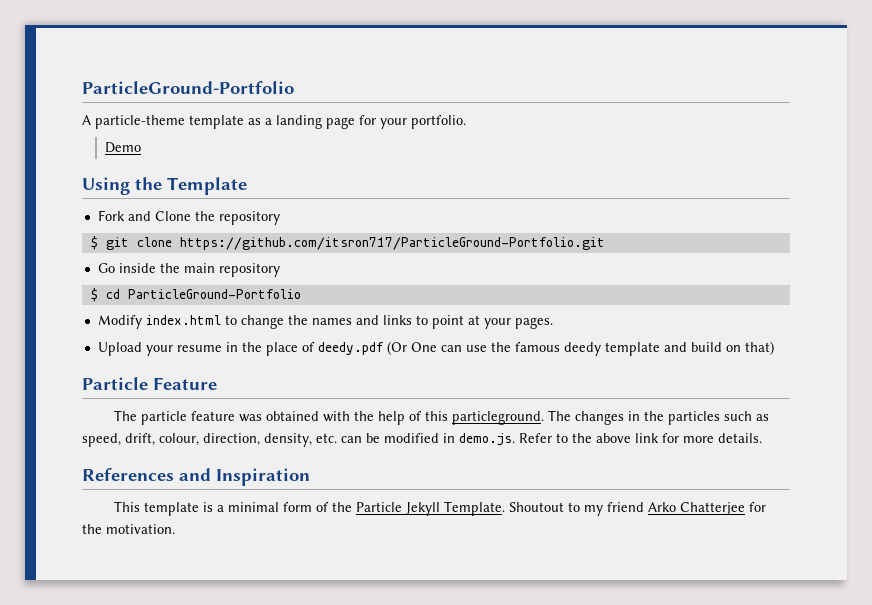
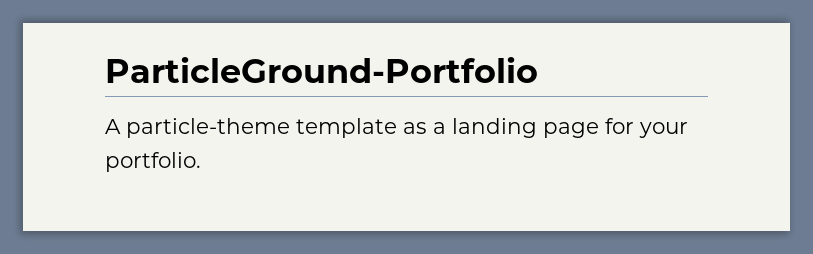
- Demo
- Using the Template
- Fork and Clone the repository
- $ git clone https://github.com/itsron717/ParticleGround-Portfolio.git
- Go inside the main repository
- $ cd ParticleGround-Portfolio
- Modify index.html to change the names and links to point at your pages.
- Upload your resume in the place of deedy.pdf (Or One can use the famous deedy template and build on that)
- Particle Feature
- The particle feature was obtained with the help of this particleground. The changes in the particles such as speed, drift, colour, direction, density, etc. can be modified in demo.js. Refer to the above link for more details.
- References and Inspiration
- This template is a minimal form of the Particle Jekyll Template. Shoutout to my friend Arko Chatterjee for the motivation.

